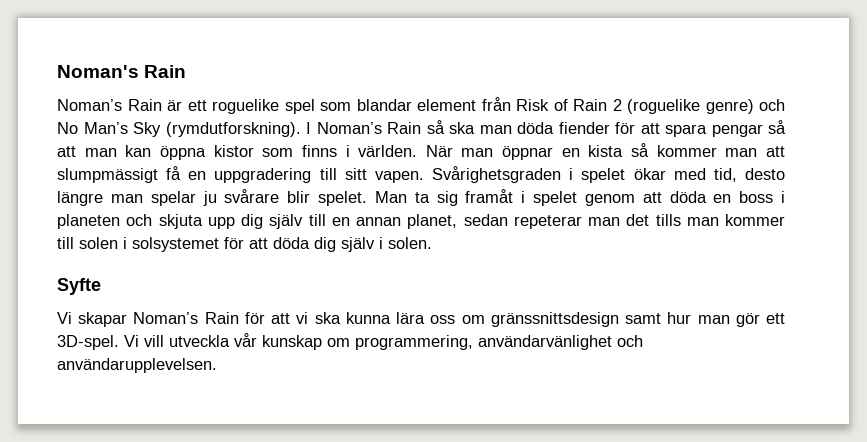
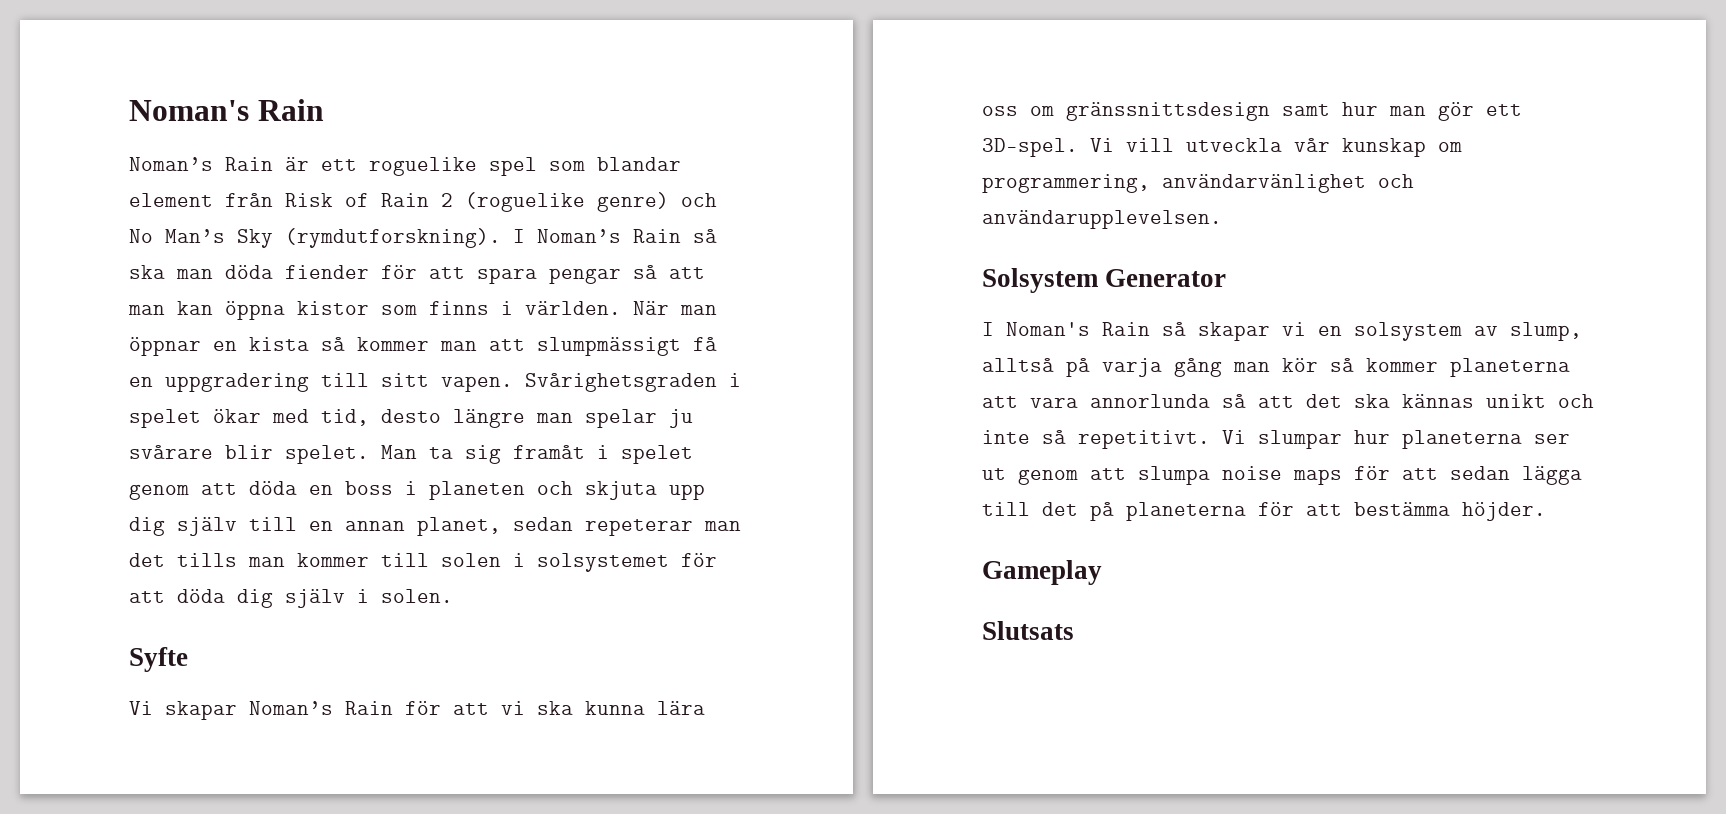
+ Solsystem Generator
+ I Noman's Rain så skapar vi en solsystem av slump, alltså på varja gång man kör så kommer planeterna att vara annorlunda så att det ska kännas unikt och inte så repetitivt. Vi slumpar hur planeterna ser ut genom att slumpa noise maps för att sedan lägga till det på planeterna för att bestämma höjder.
+ Gameplay
+ Slutsats

